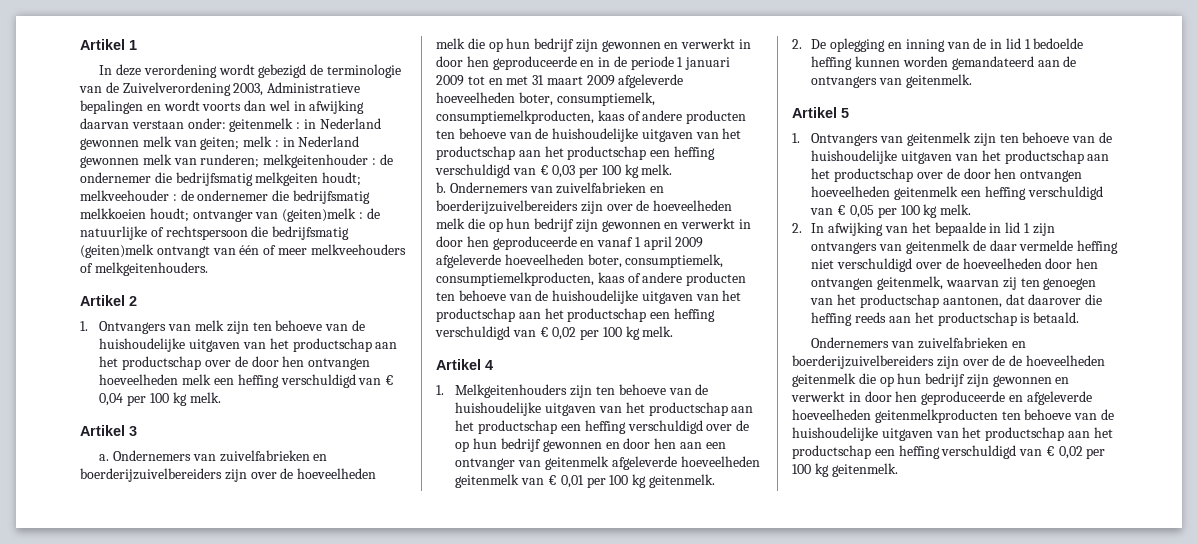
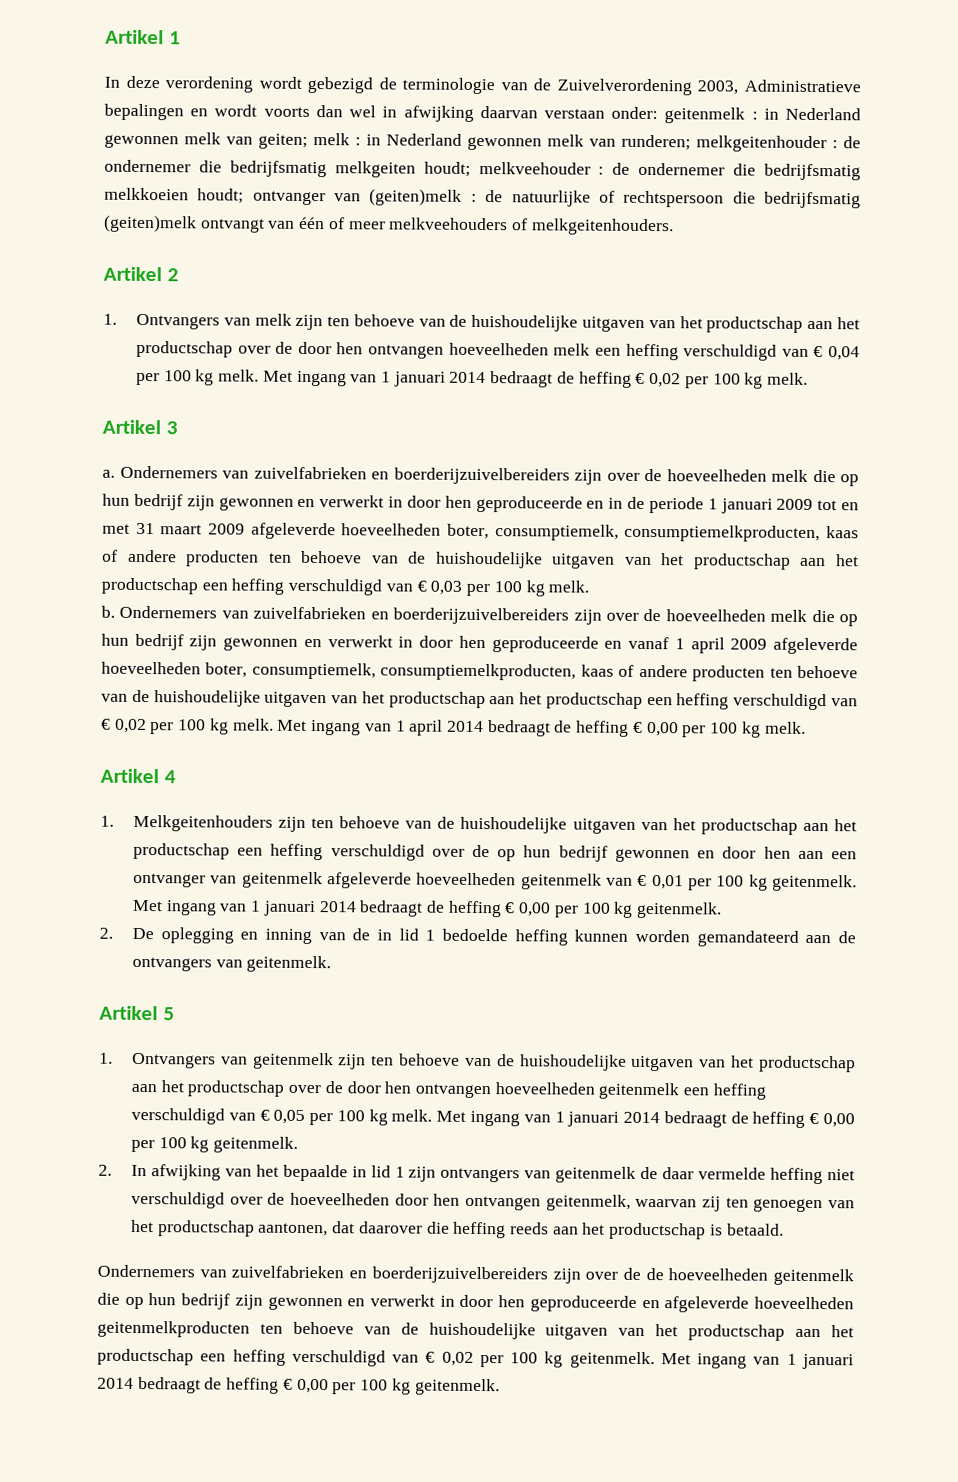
+ Met ingang van 1 januari 2014 bedraagt de heffing € 0,02 per 100 kg melk.
+ Met ingang van 1 april 2014 bedraagt de heffing € 0,00 per 100 kg melk.
- 1. Melkgeitenhouders zijn ten behoeve van de huishoudelijke uitgaven van het productschap aan het productschap een heffing verschuldigd over de op hun bedrijf gewonnen en door hen aan een ontvanger van geitenmelk afgeleverde hoeveelheden geitenmelk van € 0,01 per 100 kg geitenmelk.
+ 1. Melkgeitenhouders zijn ten behoeve van de huishoudelijke uitgaven van het productschap aan het productschap een heffing verschuldigd over de op hun bedrijf gewonnen en door hen aan een ontvanger van geitenmelk afgeleverde hoeveelheden geitenmelk van € 0,01 per 100 kg geitenmelk. Met ingang van 1 januari 2014 bedraagt de heffing € 0,00 per 100 kg geitenmelk.
- 1. Ontvangers van geitenmelk zijn ten behoeve van de huishoudelijke uitgaven van het productschap aan het productschap over de door hen ontvangen hoeveelheden geitenmelk een heffing verschuldigd van € 0,05 per 100 kg melk.
+ 1. Ontvangers van geitenmelk zijn ten behoeve van de huishoudelijke uitgaven van het productschap aan het productschap over de door hen ontvangen hoeveelheden geitenmelk een heffing verschuldigd van € 0,05 per 100 kg melk. Met ingang van 1 januari 2014 bedraagt de heffing € 0,00 per 100 kg geitenmelk.
- Ondernemers van zuivelfabrieken en boerderijzuivelbereiders zijn over de de hoeveelheden geitenmelk die op hun bedrijf zijn gewonnen en verwerkt in door hen geproduceerde en afgeleverde hoeveelheden geitenmelkproducten ten behoeve van de huishoudelijke uitgaven van het productschap aan het productschap een heffing verschuldigd van € 0,02 per 100 kg geitenmelk.
+ Ondernemers van zuivelfabrieken en boerderijzuivelbereiders zijn over de de hoeveelheden geitenmelk die op hun bedrijf zijn gewonnen en verwerkt in door hen geproduceerde en afgeleverde hoeveelheden geitenmelkproducten ten behoeve van de huishoudelijke uitgaven van het productschap aan het productschap een heffing verschuldigd van € 0,02 per 100 kg geitenmelk. Met ingang van 1 januari 2014 bedraagt de heffing € 0,00 per 100 kg geitenmelk.

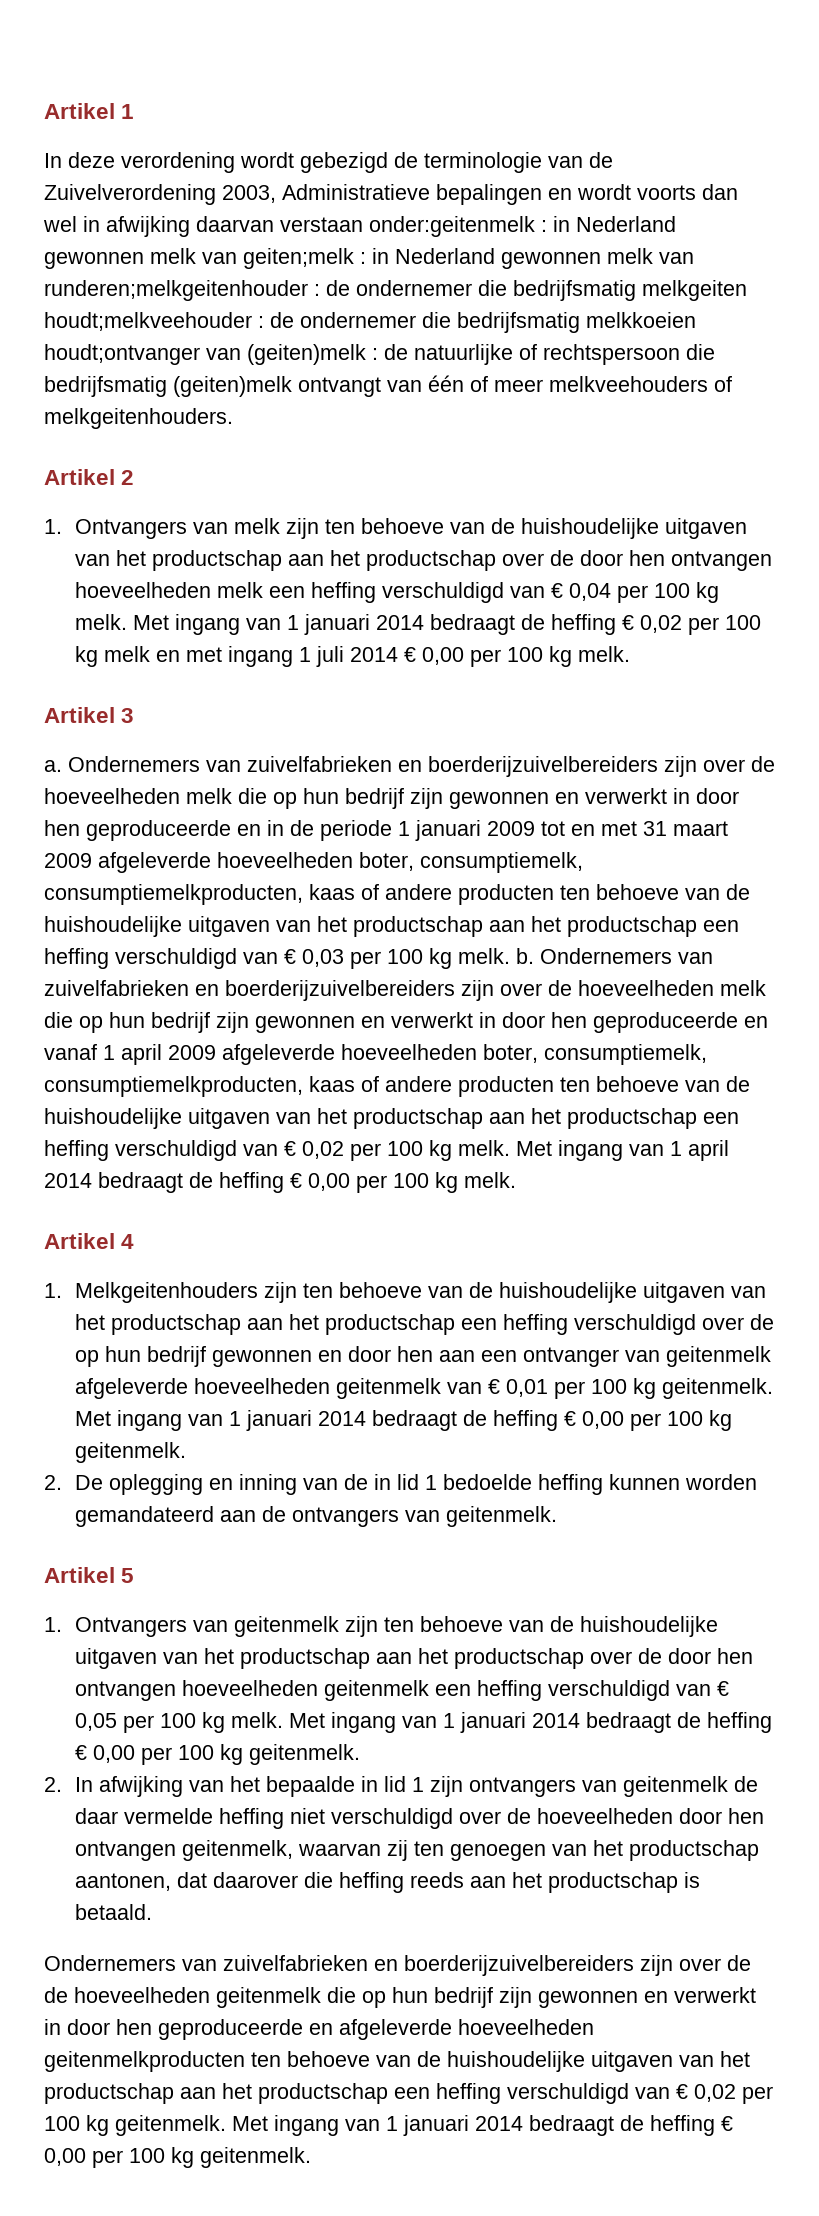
- In deze verordening wordt gebezigd de terminologie van de Zuivelverordening 2003, Administratieve bepalingen en wordt voorts dan wel in afwijking daarvan verstaan onder: geitenmelk : in Nederland gewonnen melk van geiten; melk : in Nederland gewonnen melk van runderen; melkgeitenhouder : de ondernemer die bedrijfsmatig melkgeiten houdt; melkveehouder : de ondernemer die bedrijfsmatig melkkoeien houdt; ontvanger van (geiten)melk : de natuurlijke of rechtspersoon die bedrijfsmatig (geiten)melk ontvangt van één of meer melkveehouders of melkgeitenhouders.
+ In deze verordening wordt gebezigd de terminologie van de Zuivelverordening 2003, Administratieve bepalingen en wordt voorts dan wel in afwijking daarvan verstaan onder:geitenmelk : in Nederland gewonnen melk van geiten;melk : in Nederland gewonnen melk van runderen;melkgeitenhouder : de ondernemer die bedrijfsmatig melkgeiten houdt;melkveehouder : de ondernemer die bedrijfsmatig melkkoeien houdt;ontvanger van (geiten)melk : de natuurlijke of rechtspersoon die bedrijfsmatig (geiten)melk ontvangt van één of meer melkveehouders of melkgeitenhouders.
- Met ingang van 1 januari 2014 bedraagt de heffing € 0,02 per 100 kg melk.
+ Met ingang van 1 januari 2014 bedraagt de heffing € 0,02 per 100 kg melk en met ingang 1 juli 2014 € 0,00 per 100 kg melk.
- Ondernemers van zuivelfabrieken en boerderijzuivelbereiders zijn over de hoeveelheden melk die op hun bedrijf zijn gewonnen en verwerkt in door hen geproduceerde en in de periode 1 januari 2009 tot en met 31 maart 2009 afgeleverde hoeveelheden boter, consumptiemelk, consumptiemelkproducten, kaas of andere producten ten behoeve van de huishoudelijke uitgaven van het productschap aan het productschap een heffing verschuldigd van € 0,03 per 100 kg melk.
- b.
+ Ondernemers van zuivelfabrieken en boerderijzuivelbereiders zijn over de hoeveelheden melk die op hun bedrijf zijn gewonnen en verwerkt in door hen geproduceerde en in de periode 1 januari 2009 tot en met 31 maart 2009 afgeleverde hoeveelheden boter, consumptiemelk, consumptiemelkproducten, kaas of andere producten ten behoeve van de huishoudelijke uitgaven van het productschap aan het productschap een heffing verschuldigd van € 0,03 per 100 kg melk. b.

